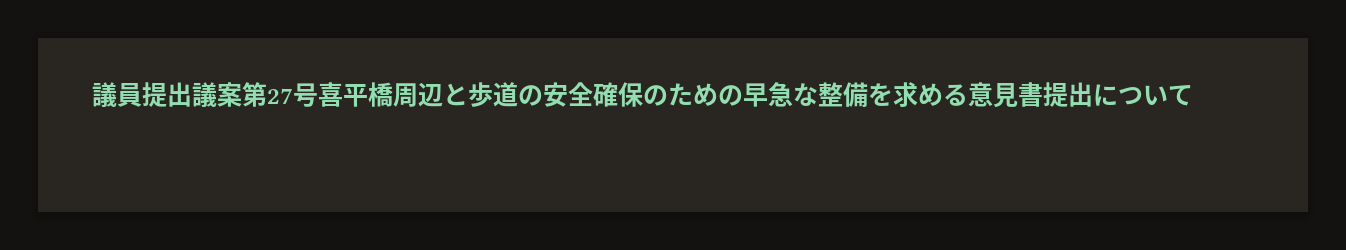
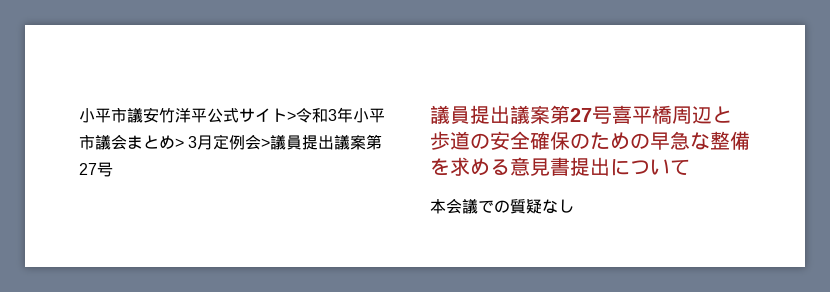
+ 小平市議安竹洋平公式サイト>令和3年小平市議会まとめ> 3月定例会>議員提出議案第27号
+ 本会議での質疑なし

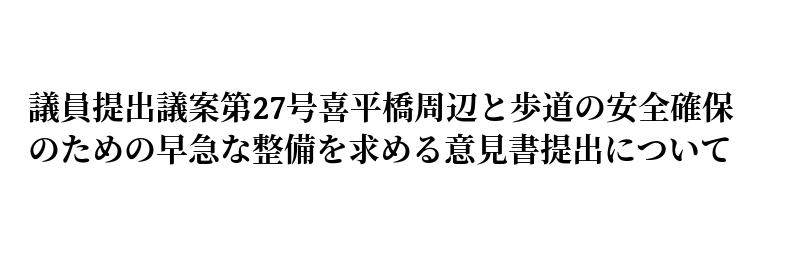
- 小平市議安竹洋平公式サイト>令和3年小平市議会まとめ> 3月定例会>議員提出議案第27号
- 本会議での質疑なし

